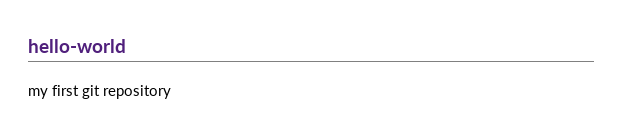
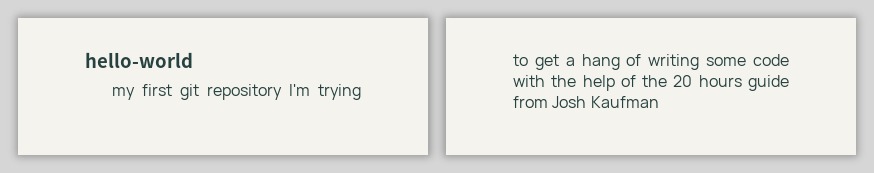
- my first git repository
+ my first git repository I'm trying to get a hang of writing some code with the help of the 20 hours guide from Josh Kaufman

